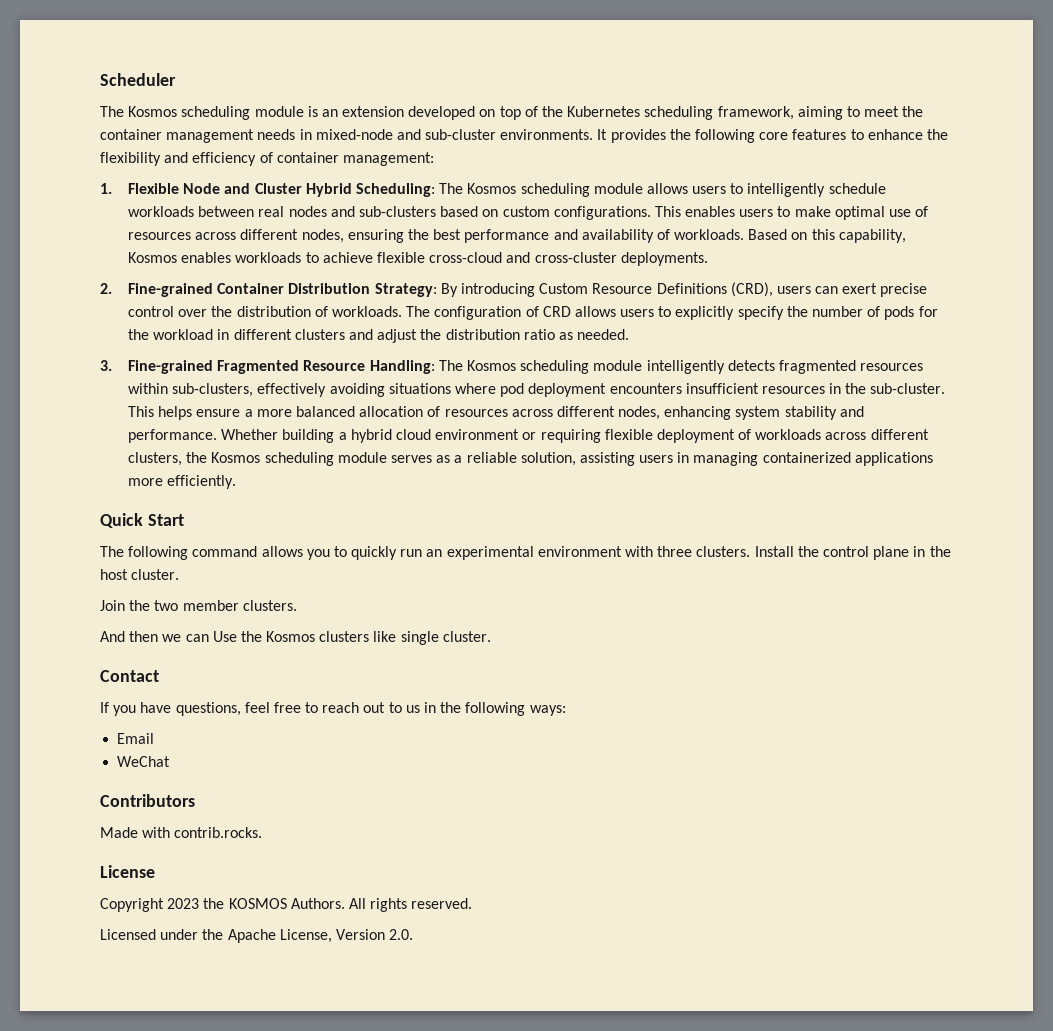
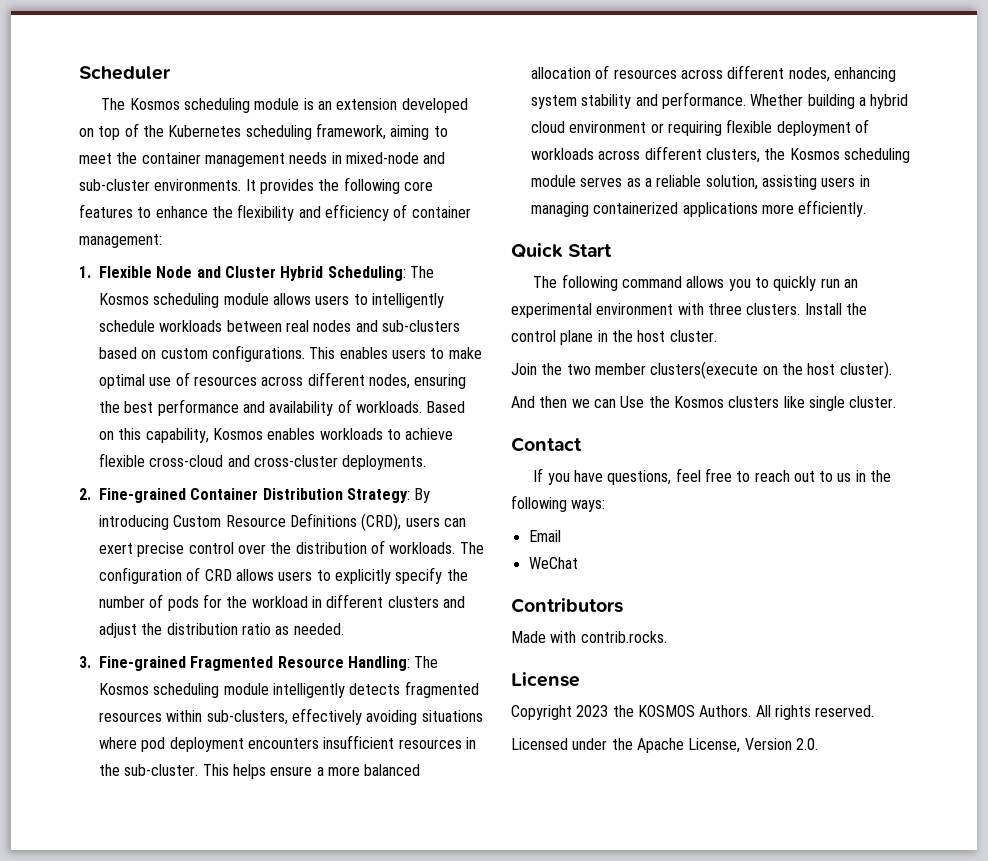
- Join the two member clusters.
+ Join the two member clusters(execute on the host cluster).

